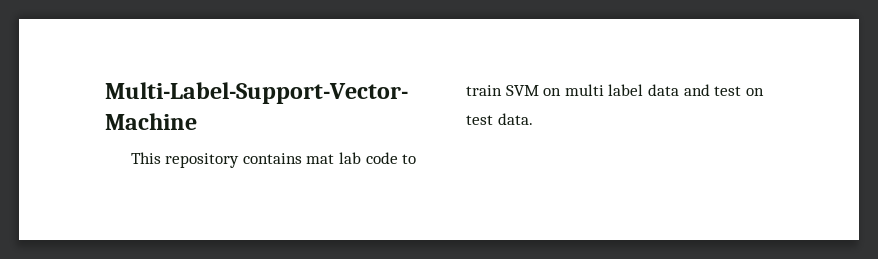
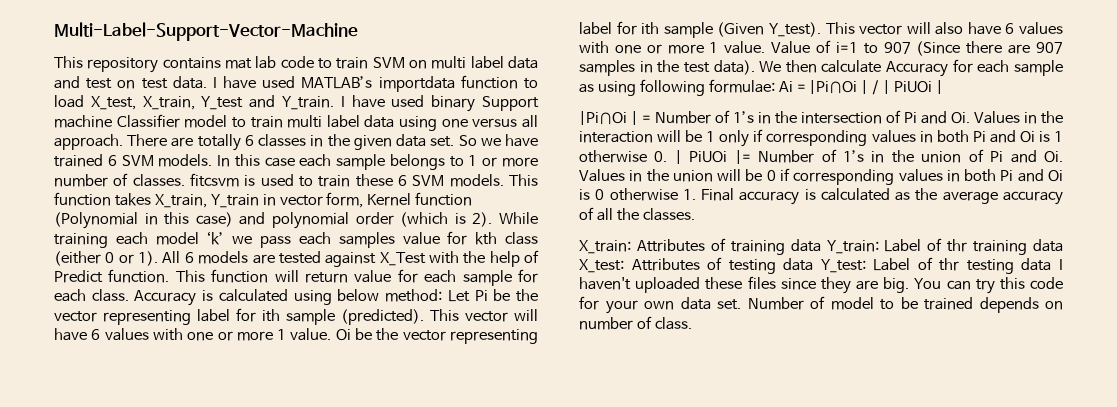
+ I have used MATLAB’s importdata function to load X_test, X_train, Y_test and Y_train. I have used binary Support machine Classifier model to train multi label data using one versus all approach. There are totally 6 classes in the given data set. So we have trained 6 SVM models. In this case each sample belongs to 1 or more number of classes. fitcsvm is used to train these 6 SVM models. This function takes X_train, Y_train in vector form, Kernel function (Polynomial in this case) and polynomial order (which is 2). While training each model ‘k’ we pass each samples value for kth class (either 0 or 1). All 6 models are tested against X_Test with the help of Predict function. This function will return value for each sample for each class. Accuracy is calculated using below method: Let Pi be the vector representing label for ith sample (predicted). This vector will have 6 values with one or more 1 value. Oi be the vector representing label for ith sample (Given Y_test). This vector will also have 6 values with one or more 1 value. Value of i=1 to 907 (Since there are 907 samples in the test data). We then calculate Accuracy for each sample as using following formulae: Ai = |Pi∩Oi | / | PiUOi |
+ |Pi∩Oi | = Number of 1’s in the intersection of Pi and Oi. Values in the interaction will be 1 only if corresponding values in both Pi and Oi is 1 otherwise 0. | PiUOi |= Number of 1’s in the union of Pi and Oi. Values in the union will be 0 if corresponding values in both Pi and Oi is 0 otherwise 1. Final accuracy is calculated as the average accuracy of all the classes.
+ X_train: Attributes of training data Y_train: Label of thr training data X_test: Attributes of testing data Y_test: Label of thr testing data I haven't uploaded these files since they are big. You can try this code for your own data set. Number of model to be trained depends on number of class.

